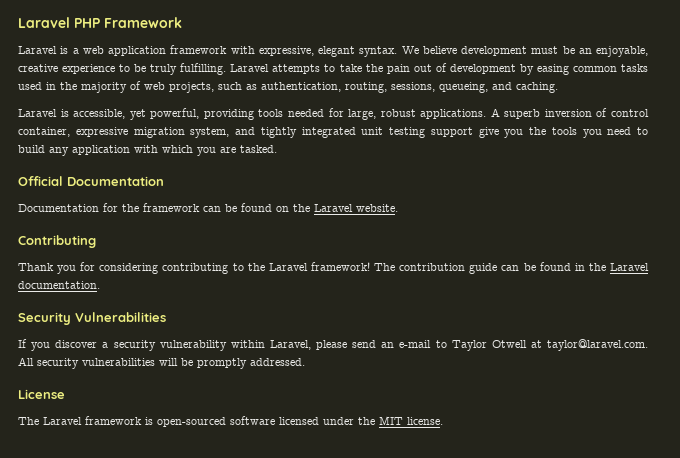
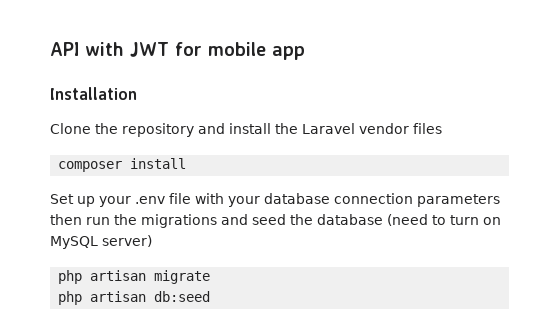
- Laravel PHP Framework
- Laravel is a web application framework with expressive, elegant syntax. We believe development must be an enjoyable, creative experience to be truly fulfilling. Laravel attempts to take the pain out of development by easing common tasks used in the majority of web projects, such as authentication, routing, sessions, queueing, and caching.
- Laravel is accessible, yet powerful, providing tools needed for large, robust applications. A superb inversion of control container, expressive migration system, and tightly integrated unit testing support give you the tools you need to build any application with which you are tasked.
- Official Documentation
- Documentation for the framework can be found on the Laravel website.
- Contributing
- Thank you for considering contributing to the Laravel framework! The contribution guide can be found in the Laravel documentation.
- Security Vulnerabilities
- If you discover a security vulnerability within Laravel, please send an e-mail to Taylor Otwell at taylor@laravel.com. All security vulnerabilities will be promptly addressed.
- License
- The Laravel framework is open-sourced software licensed under the MIT license.
+ API with JWT for mobile app
+ Installation
+ Clone the repository and install the Laravel vendor files
+ composer install
+ Set up your .env file with your database connection parameters then run the migrations and seed the database (need to turn on MySQL server)
+ php artisan migrate
+ php artisan db:seed

